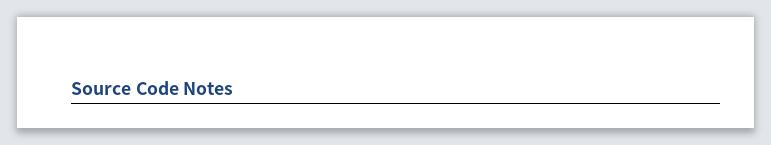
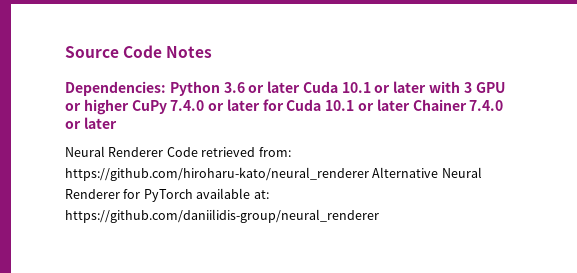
+ Dependencies: Python 3.6 or later Cuda 10.1 or later with 3 GPU or higher CuPy 7.4.0 or later for Cuda 10.1 or later Chainer 7.4.0 or later
+ Neural Renderer Code retrieved from: https://github.com/hiroharu-kato/neural_renderer Alternative Neural Renderer for PyTorch available at: https://github.com/daniilidis-group/neural_renderer

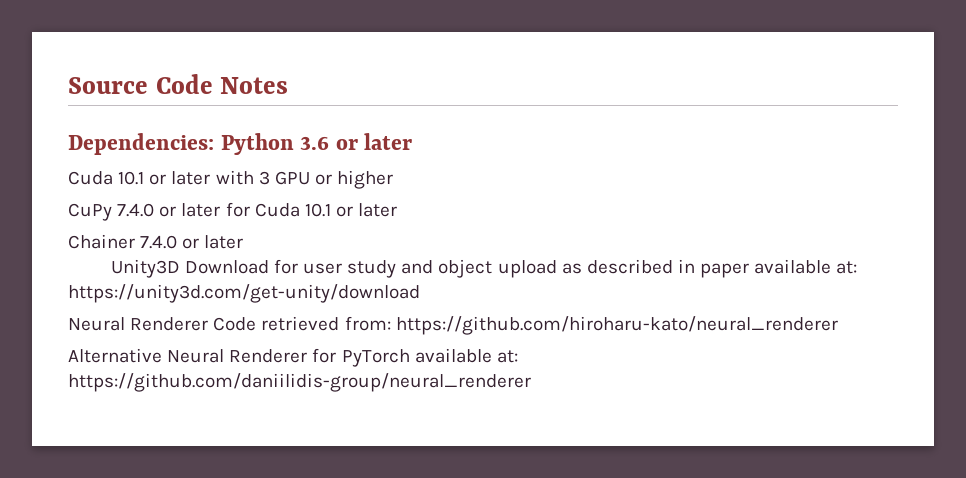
- Dependencies: Python 3.6 or later Cuda 10.1 or later with 3 GPU or higher CuPy 7.4.0 or later for Cuda 10.1 or later Chainer 7.4.0 or later
+ Dependencies: Python 3.6 or later
+ Cuda 10.1 or later with 3 GPU or higher
+ CuPy 7.4.0 or later for Cuda 10.1 or later
+ Chainer 7.4.0 or later
+ Unity3D Download for user study and object upload as described in paper available at: https://unity3d.com/get-unity/download
- Neural Renderer Code retrieved from: https://github.com/hiroharu-kato/neural_renderer Alternative Neural Renderer for PyTorch available at: https://github.com/daniilidis-group/neural_renderer
+ Neural Renderer Code retrieved from: https://github.com/hiroharu-kato/neural_renderer
+ Alternative Neural Renderer for PyTorch available at: https://github.com/daniilidis-group/neural_renderer

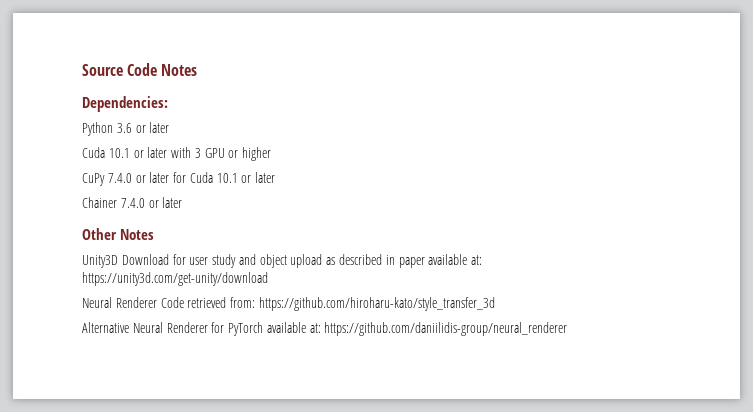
- Dependencies: Python 3.6 or later
+ Dependencies:
+ Python 3.6 or later
+ Other Notes
- Neural Renderer Code retrieved from: https://github.com/hiroharu-kato/neural_renderer
+ Neural Renderer Code retrieved from: https://github.com/hiroharu-kato/style_transfer_3d

